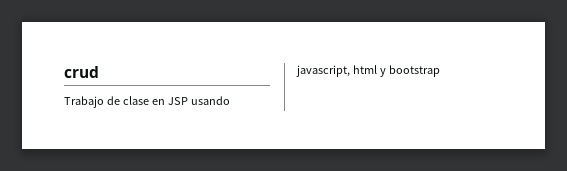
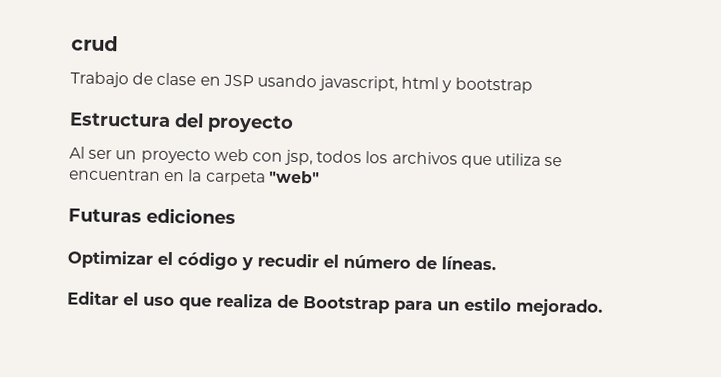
+ Estructura del proyecto
+ Al ser un proyecto web con jsp, todos los archivos que utiliza se encuentran en la carpeta "web"
+ Futuras ediciones
+ Optimizar el código y recudir el número de líneas.
+ Editar el uso que realiza de Bootstrap para un estilo mejorado.

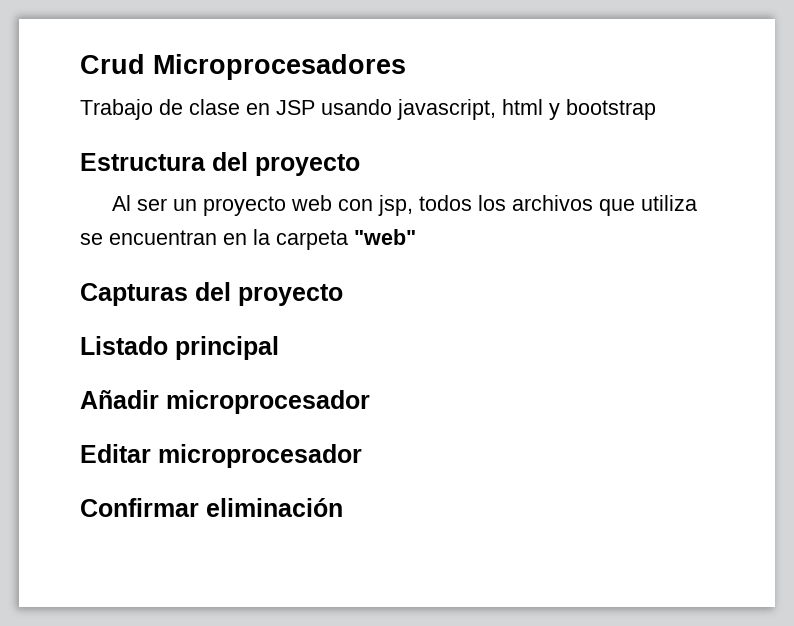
- crud
+ Crud Microprocesadores
- Futuras ediciones
- Optimizar el código y recudir el número de líneas.
- Editar el uso que realiza de Bootstrap para un estilo mejorado.
+ Capturas del proyecto
+ Listado principal
+ Añadir microprocesador
+ Editar microprocesador
+ Confirmar eliminación

